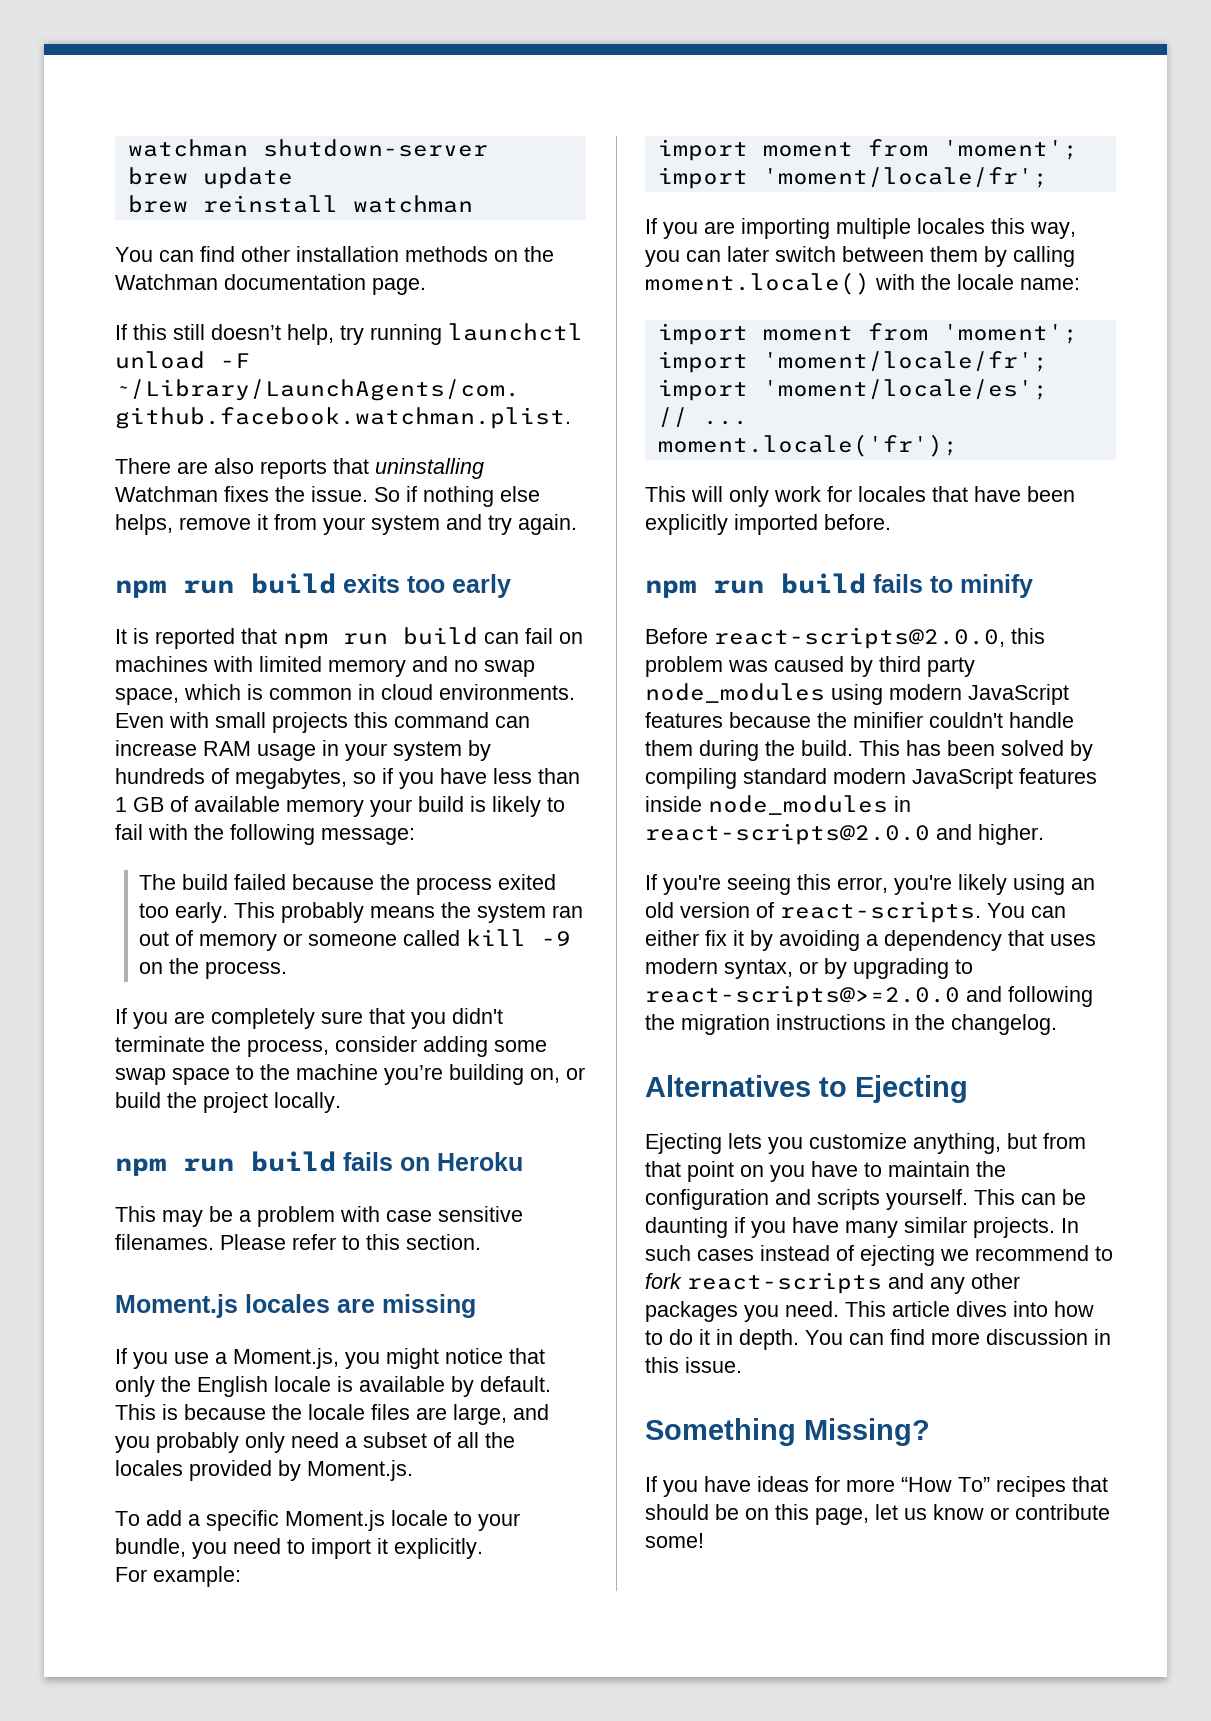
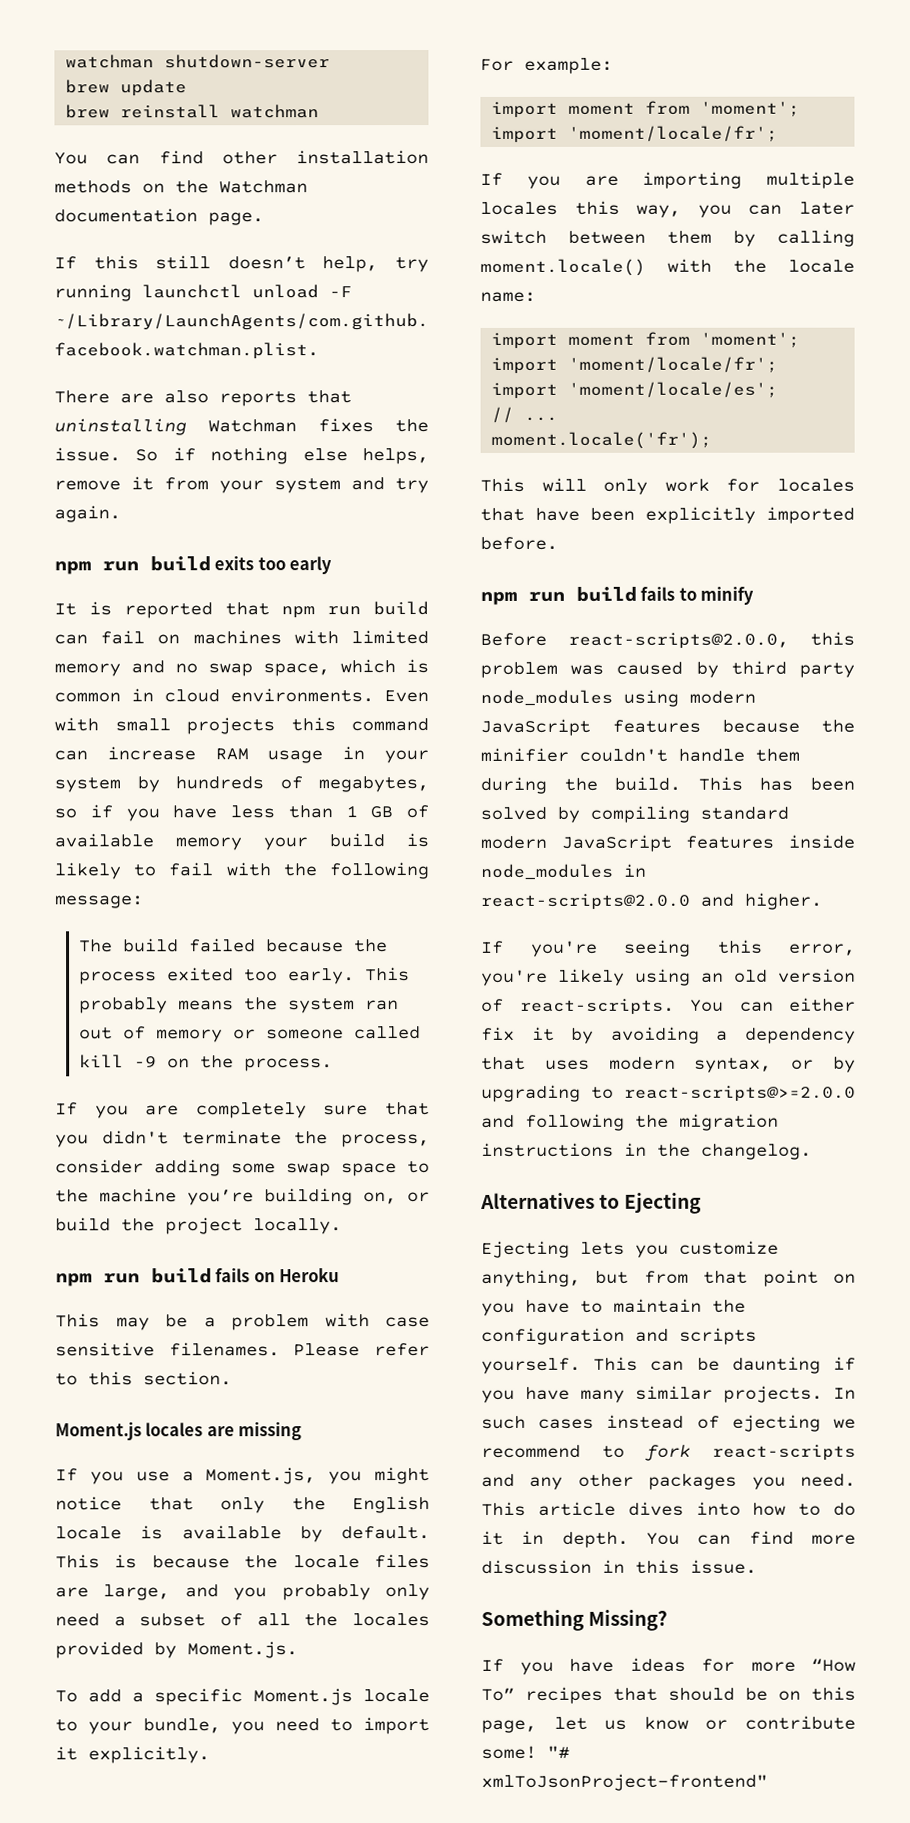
+ "# xmlToJsonProject-frontend"

